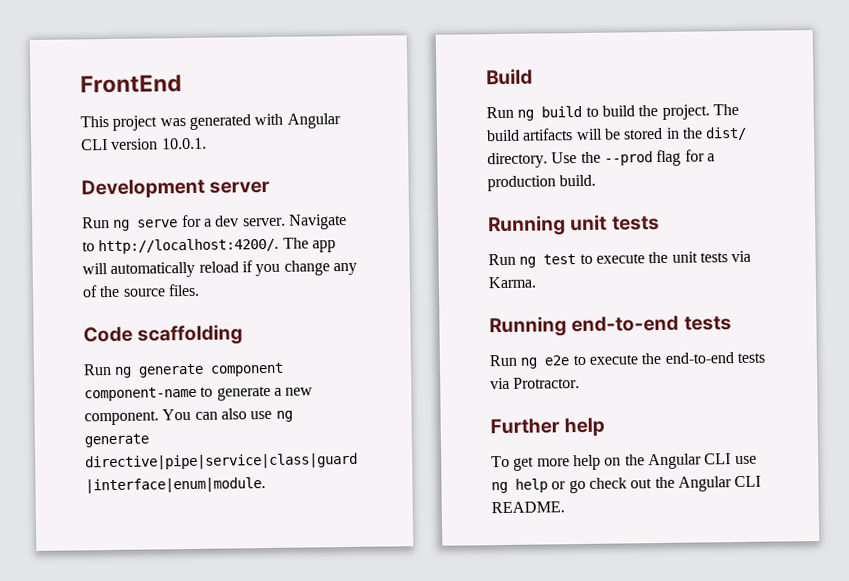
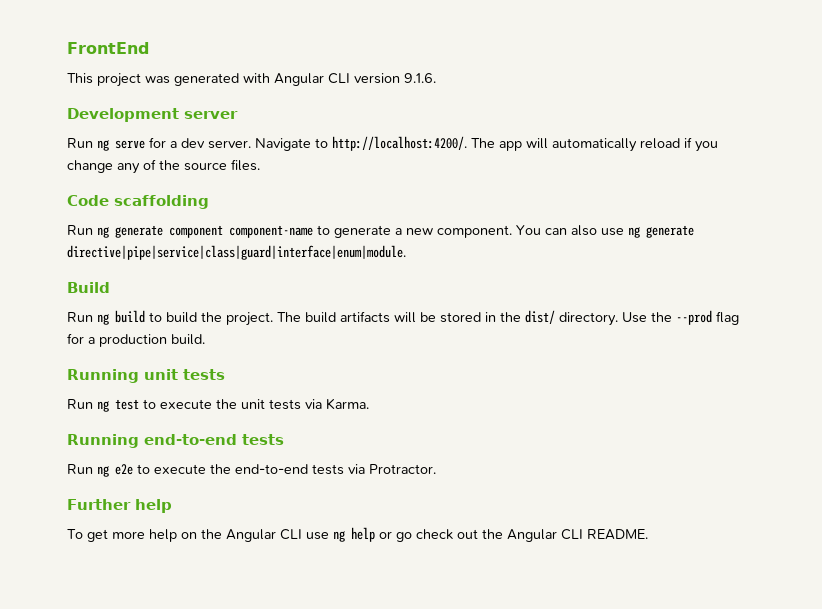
- This project was generated with Angular CLI version 10.0.1.
+ This project was generated with Angular CLI version 9.1.6.

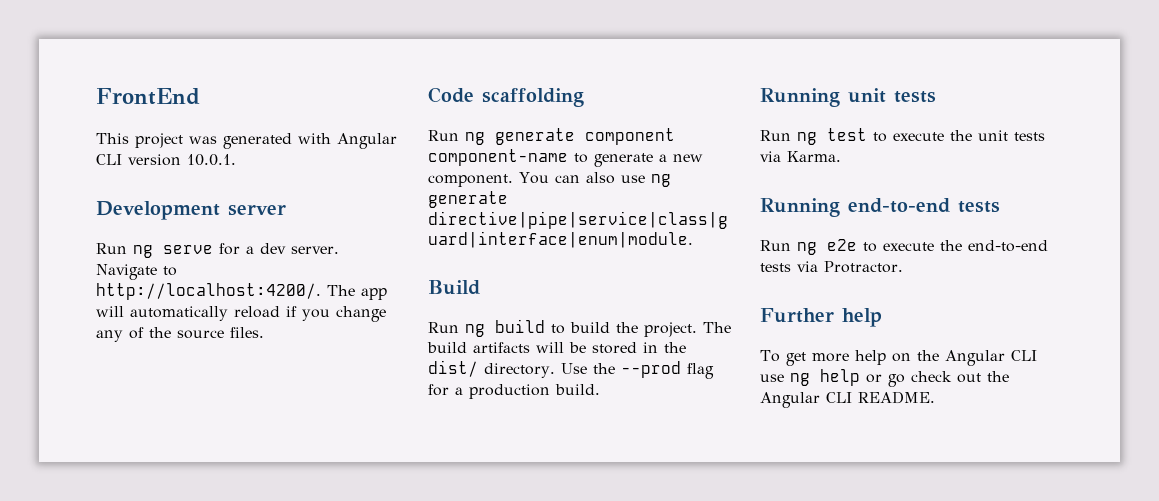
- This project was generated with Angular CLI version 9.1.6.
+ This project was generated with Angular CLI version 10.0.1.

